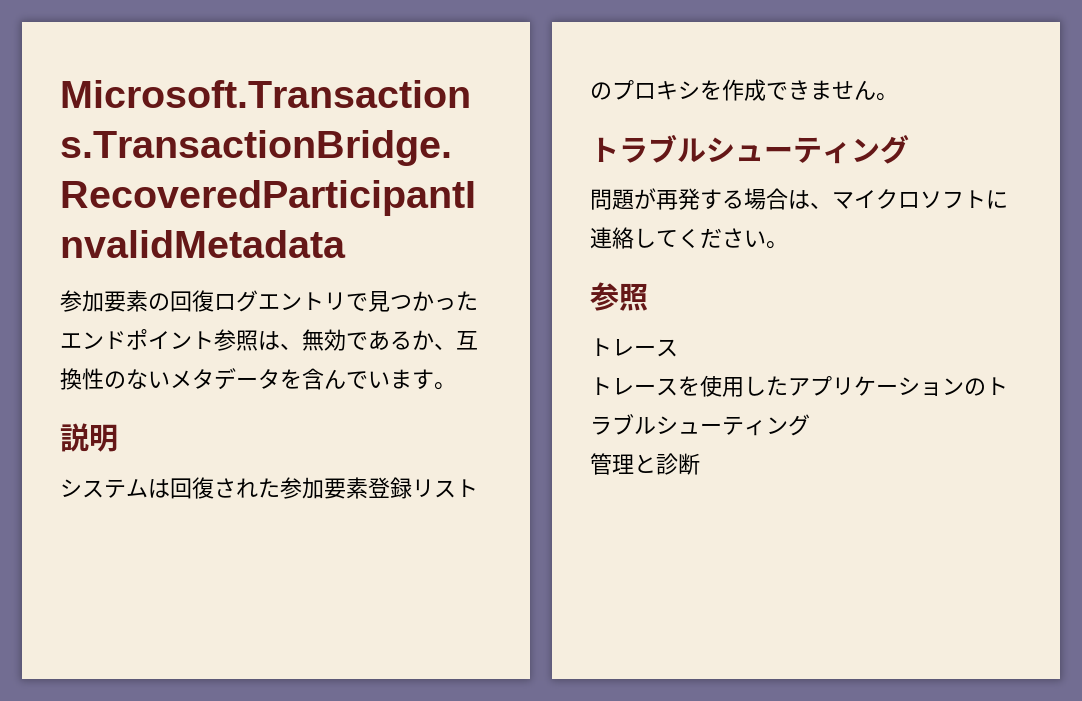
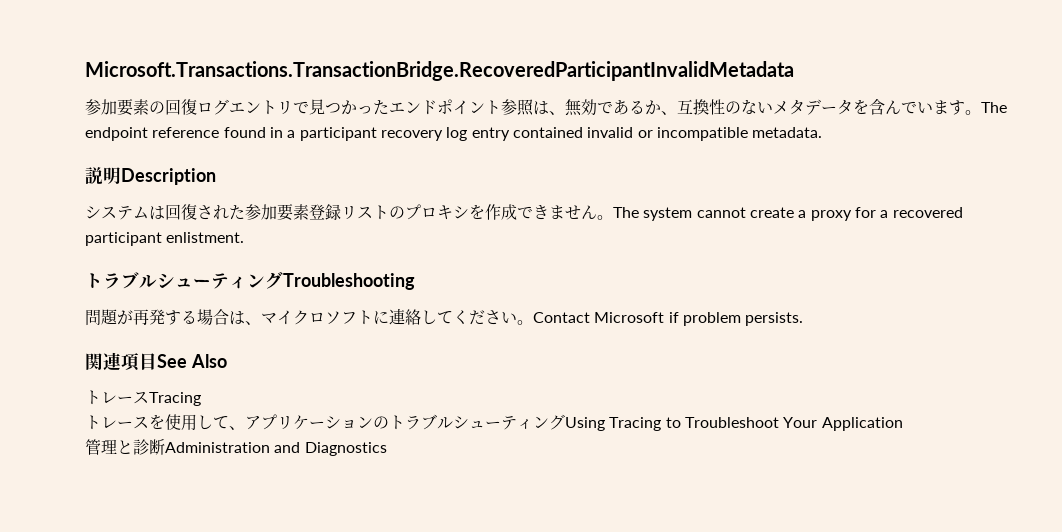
+ The endpoint reference found in a participant recovery log entry contained invalid or incompatible metadata.
- 説明
+ 説明Description
- システムは回復された参加要素登録リストのプロキシを作成できません。
- トラブルシューティング
+ システムは回復された参加要素登録リストのプロキシを作成できません。The system cannot create a proxy for a recovered participant enlistment.
+ トラブルシューティングTroubleshooting
- 問題が再発する場合は、マイクロソフトに連絡してください。
- 参照
- トレース
+ 問題が再発する場合は、マイクロソフトに連絡してください。Contact Microsoft if problem persists.
+ 関連項目See Also
+ トレースTracing
- トレースを使用したアプリケーションのトラブルシューティング
+ トレースを使用して、アプリケーションのトラブルシューティングUsing Tracing to Troubleshoot Your Application
- 管理と診断
+ 管理と診断Administration and Diagnostics

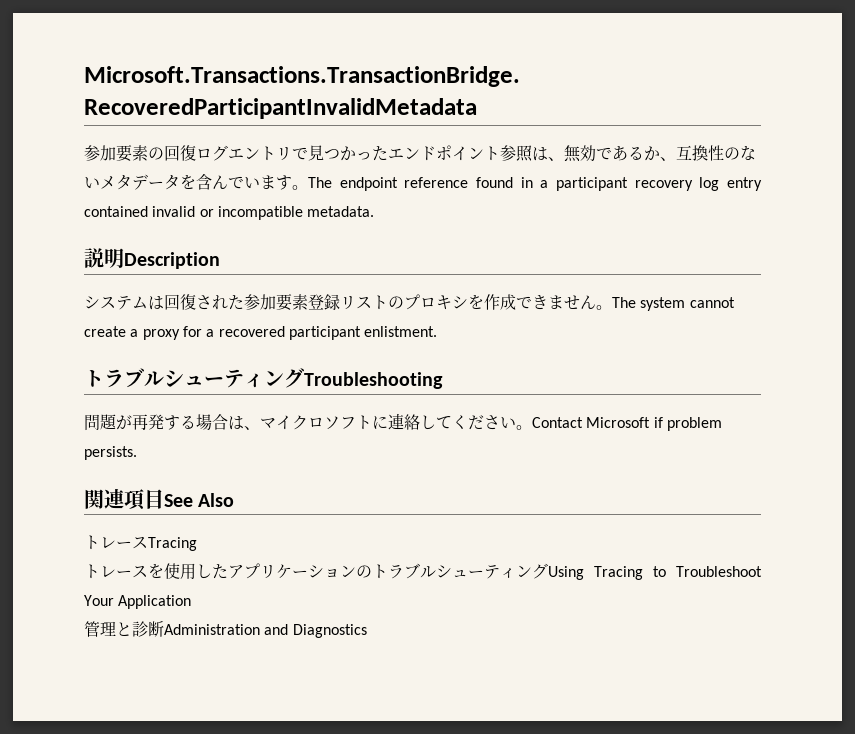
- トレースを使用して、アプリケーションのトラブルシューティングUsing Tracing to Troubleshoot Your Application
+ トレースを使用したアプリケーションのトラブルシューティングUsing Tracing to Troubleshoot Your Application

